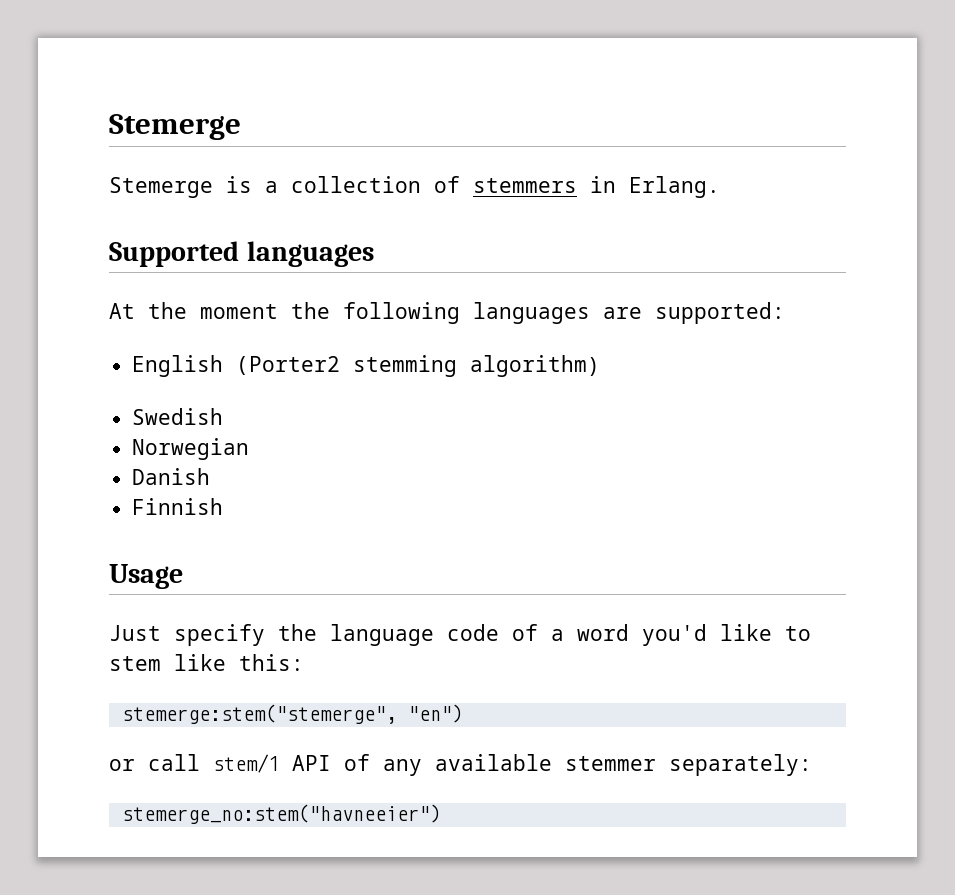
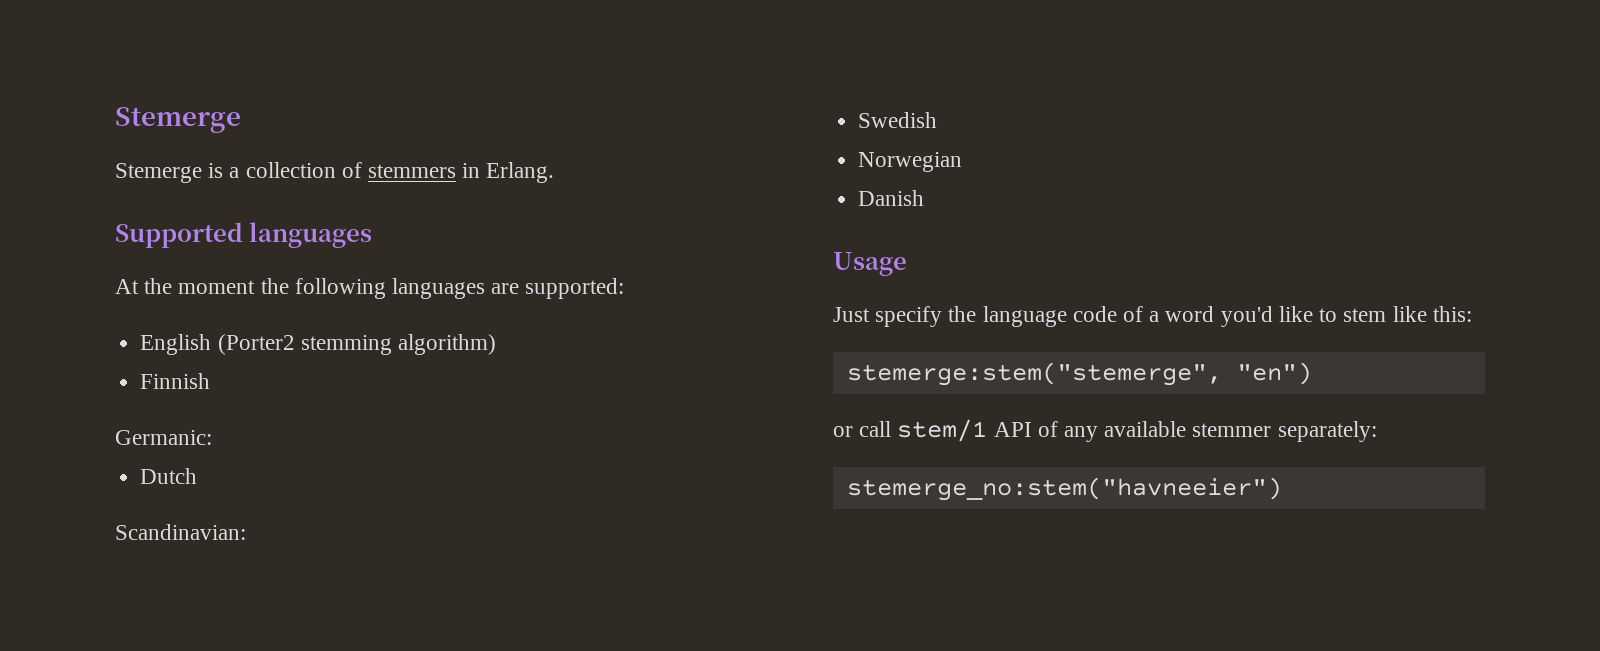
+ Finnish
+ Germanic:
+ Dutch
+ Scandinavian:
- Finnish

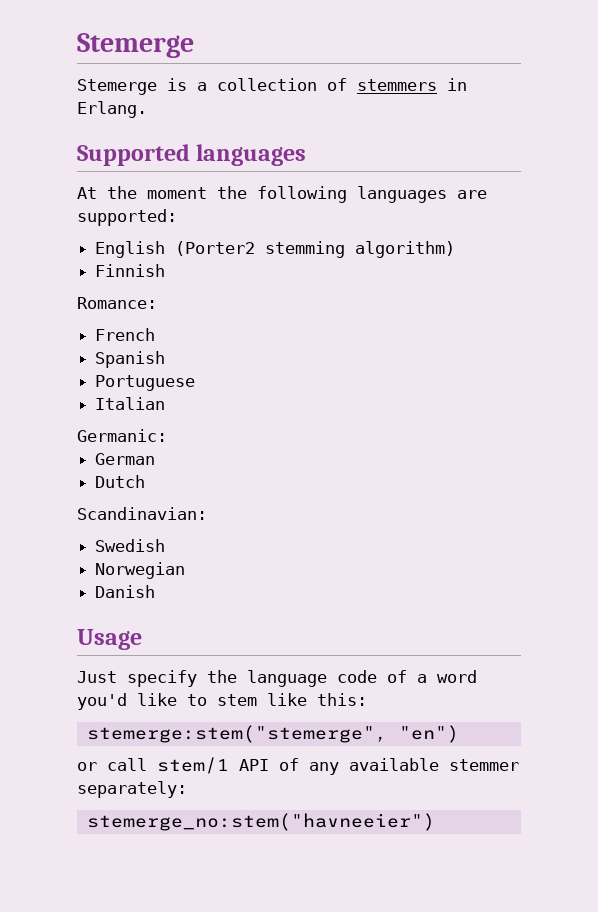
+ Romance:
+ French
+ Spanish
+ Portuguese
+ Italian
+ German

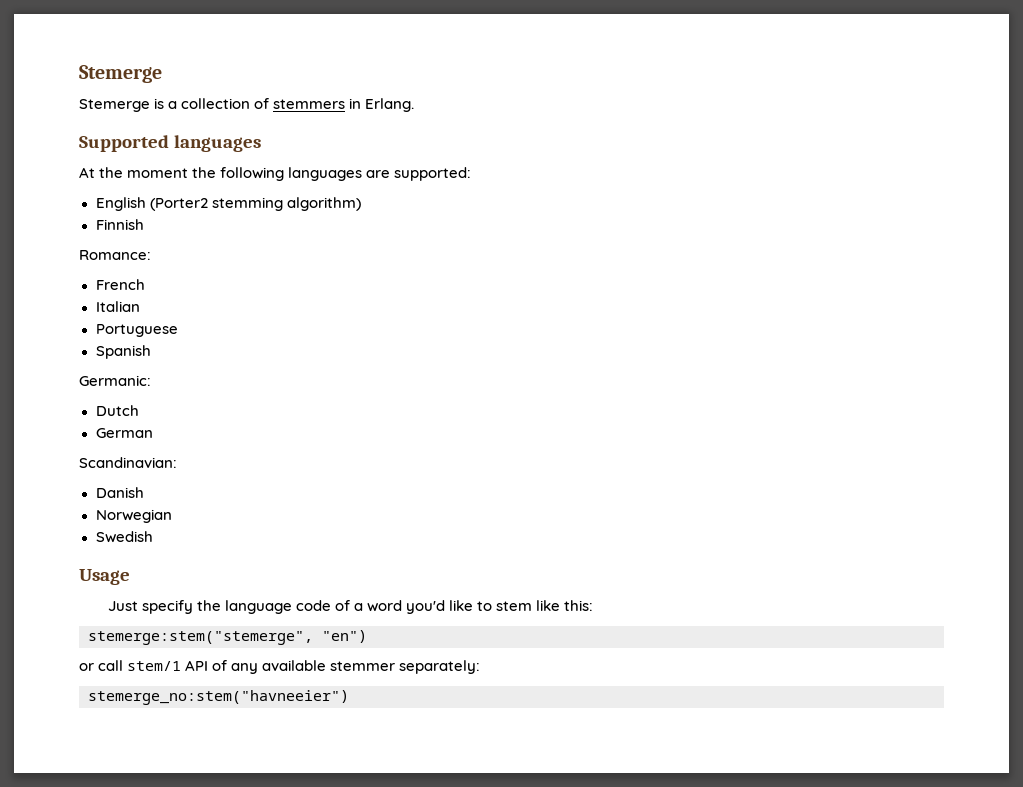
- Spanish
+ Italian
- Italian
+ Spanish
+ Dutch
- Dutch
- Swedish
+ Danish
- Danish
+ Swedish

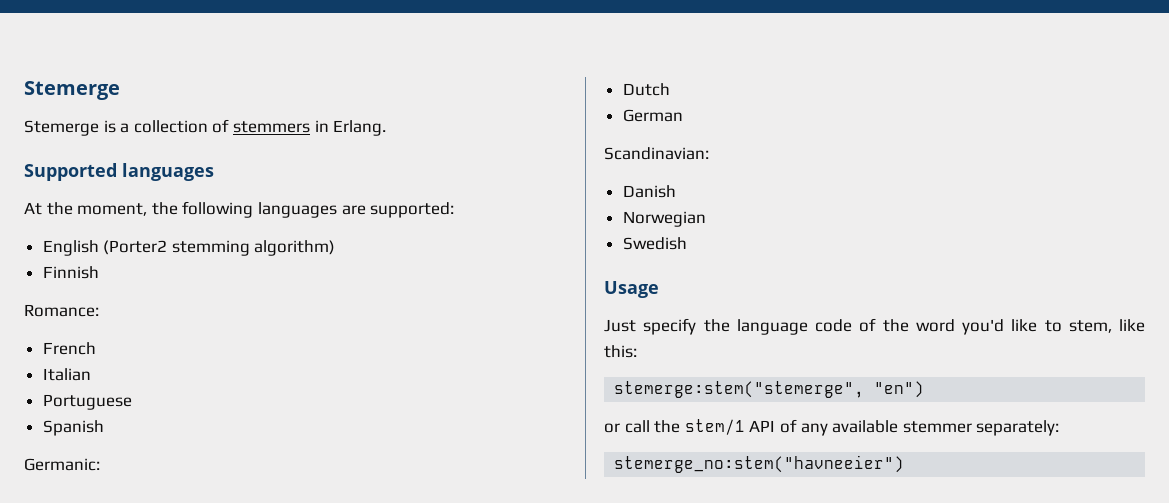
- At the moment the following languages are supported:
+ At the moment, the following languages are supported:
- Just specify the language code of a word you'd like to stem like this:
+ Just specify the language code of the word you'd like to stem, like this:
- or call stem/1 API of any available stemmer separately:
+ or call the stem/1 API of any available stemmer separately:

